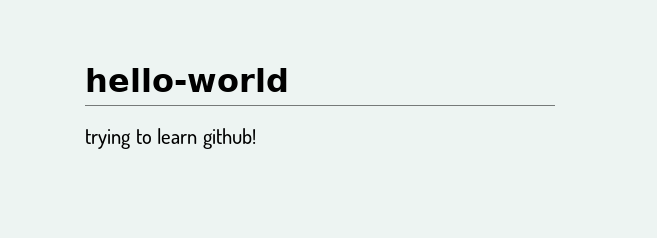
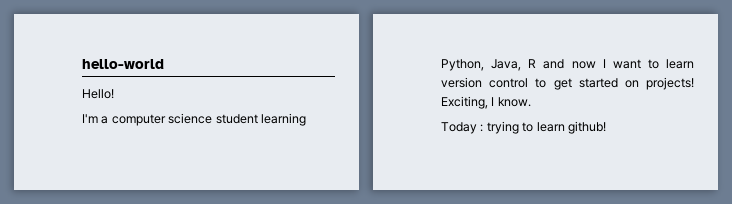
- trying to learn github!
+ Hello!
+ I'm a computer science student learning Python, Java, R and now I want to learn version control to get started on projects! Exciting, I know.
+ Today : trying to learn github!

